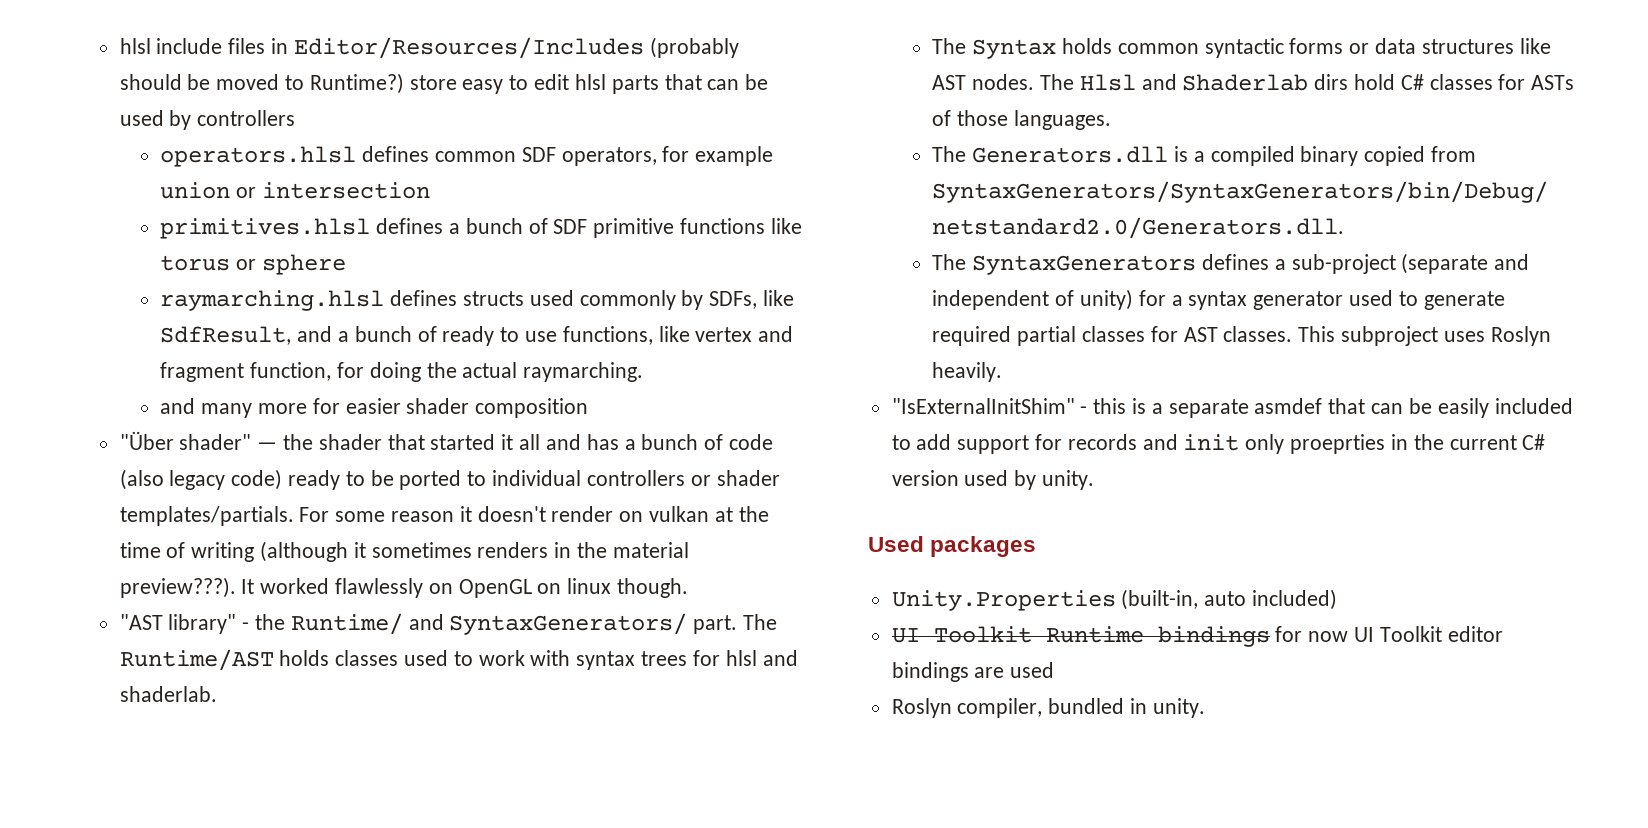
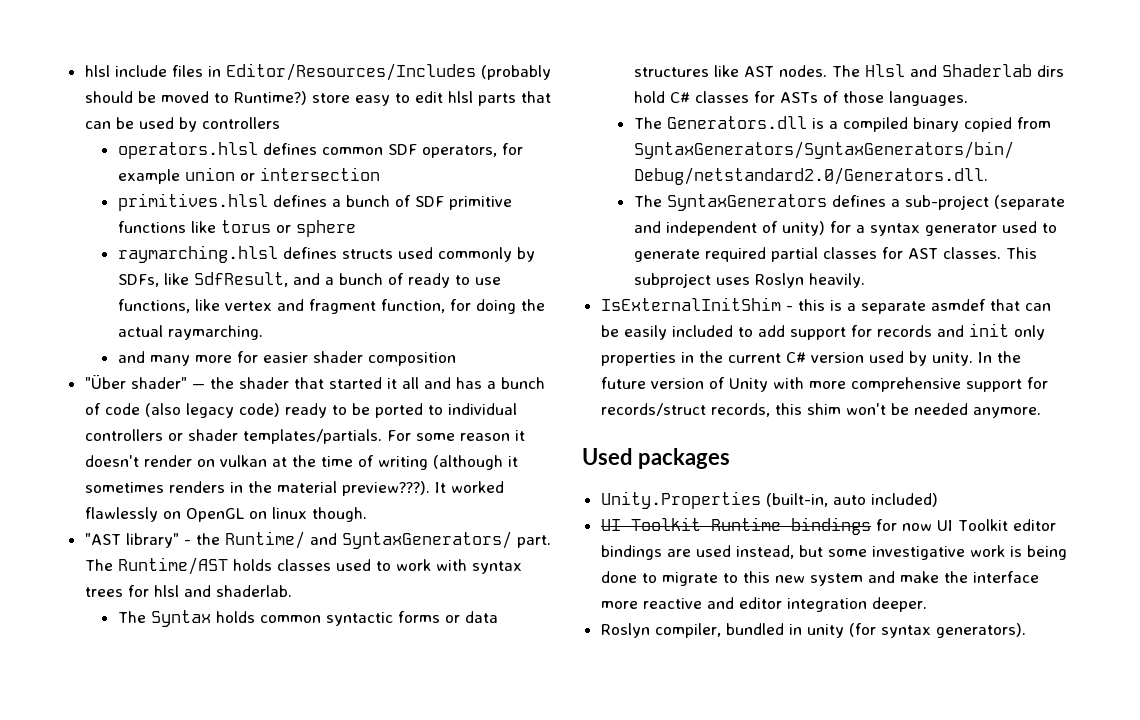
- "IsExternalInitShim" - this is a separate asmdef that can be easily included to add support for records and init only proeprties in the current C# version used by unity.
+ IsExternalInitShim - this is a separate asmdef that can be easily included to add support for records and init only properties in the current C# version used by unity. In the future version of Unity with more comprehensive support for records/struct records, this shim won't be needed anymore.
- UI Toolkit Runtime bindings for now UI Toolkit editor bindings are used
+ UI Toolkit Runtime bindings for now UI Toolkit editor bindings are used instead, but some investigative work is being done to migrate to this new system and make the interface more reactive and editor integration deeper.
- Roslyn compiler, bundled in unity.
+ Roslyn compiler, bundled in unity (for syntax generators).

